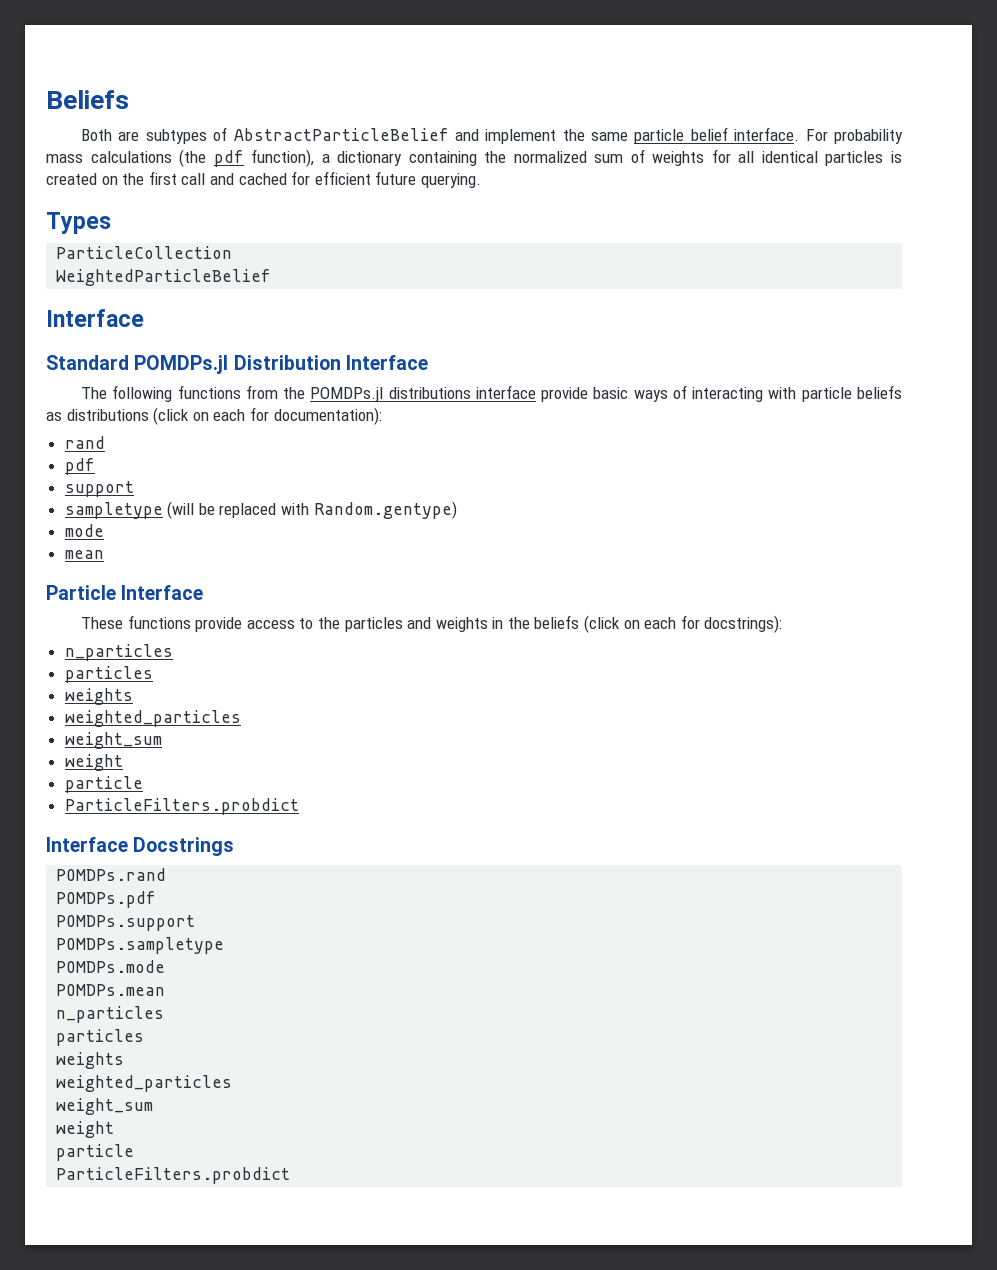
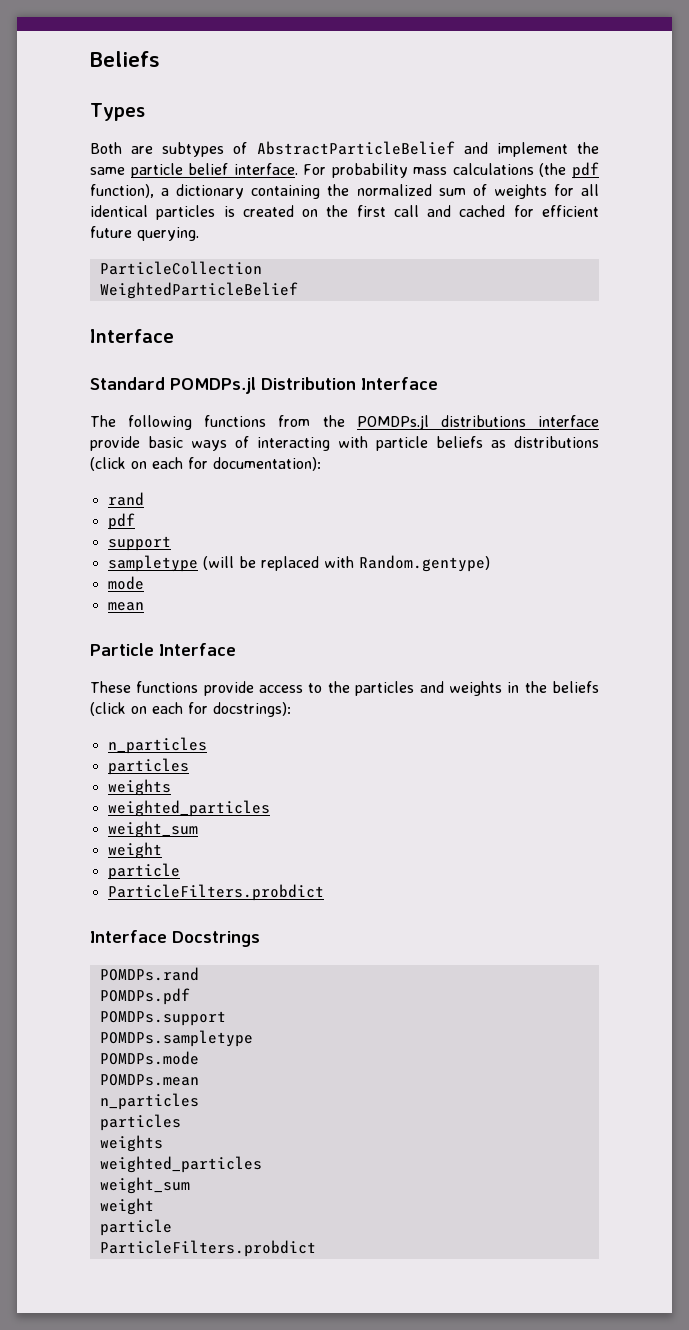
+ Types
- Types

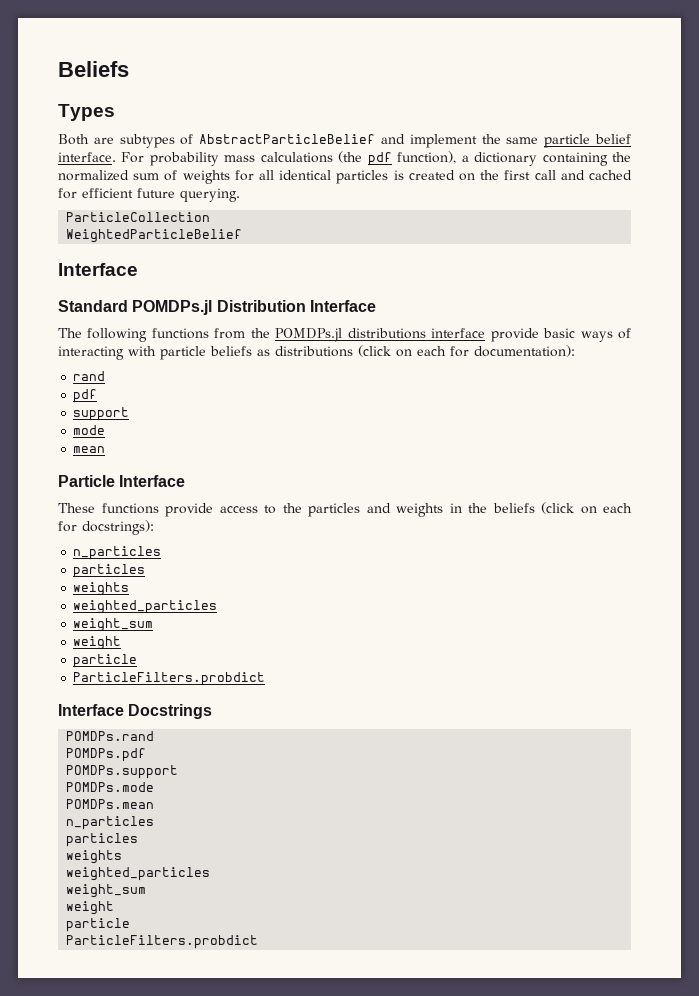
- sampletype (will be replaced with Random.gentype)
- POMDPs.sampletype

